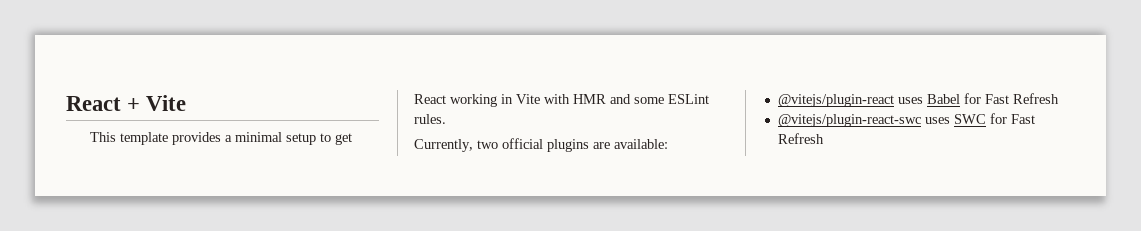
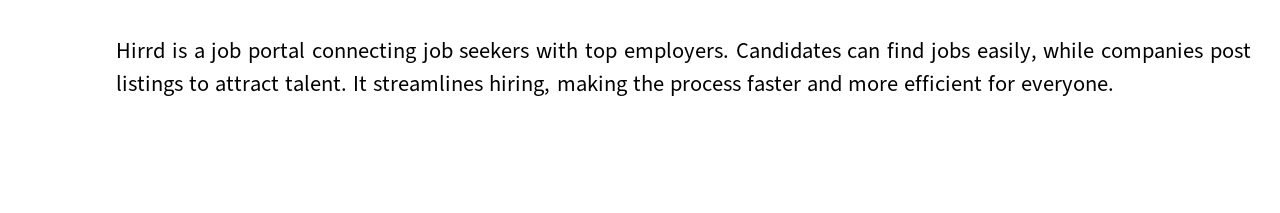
- React + Vite
- This template provides a minimal setup to get React working in Vite with HMR and some ESLint rules.
- Currently, two official plugins are available:
- @vitejs/plugin-react uses Babel for Fast Refresh
- @vitejs/plugin-react-swc uses SWC for Fast Refresh
+ Hirrd is a job portal connecting job seekers with top employers. Candidates can find jobs easily, while companies post listings to attract talent. It streamlines hiring, making the process faster and more efficient for everyone.

